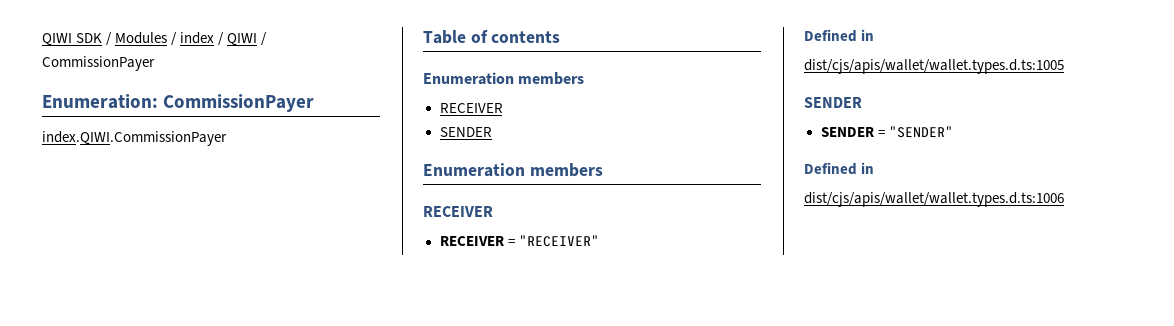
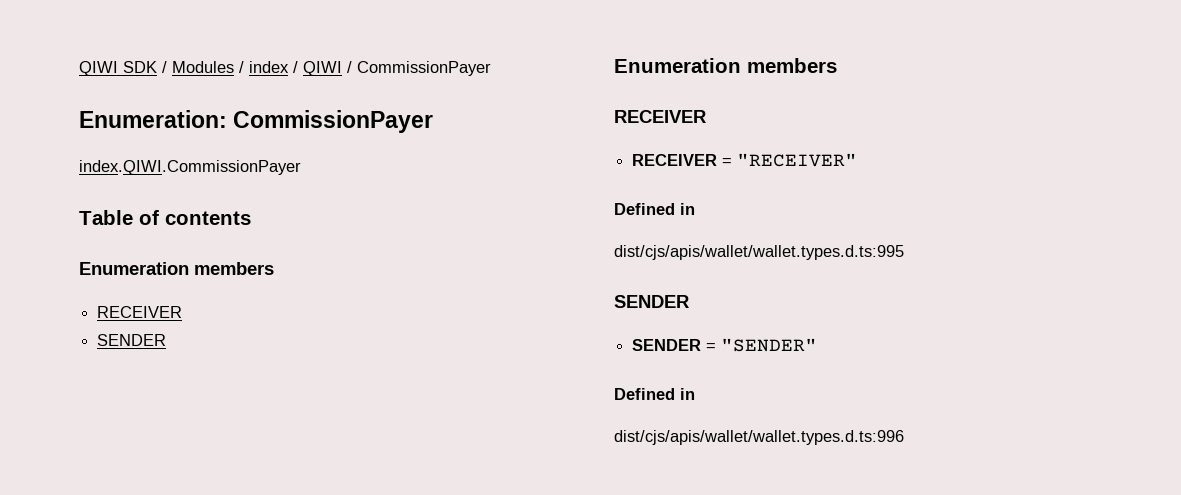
- dist/cjs/apis/wallet/wallet.types.d.ts:1005
+ dist/cjs/apis/wallet/wallet.types.d.ts:995
- dist/cjs/apis/wallet/wallet.types.d.ts:1006
+ dist/cjs/apis/wallet/wallet.types.d.ts:996

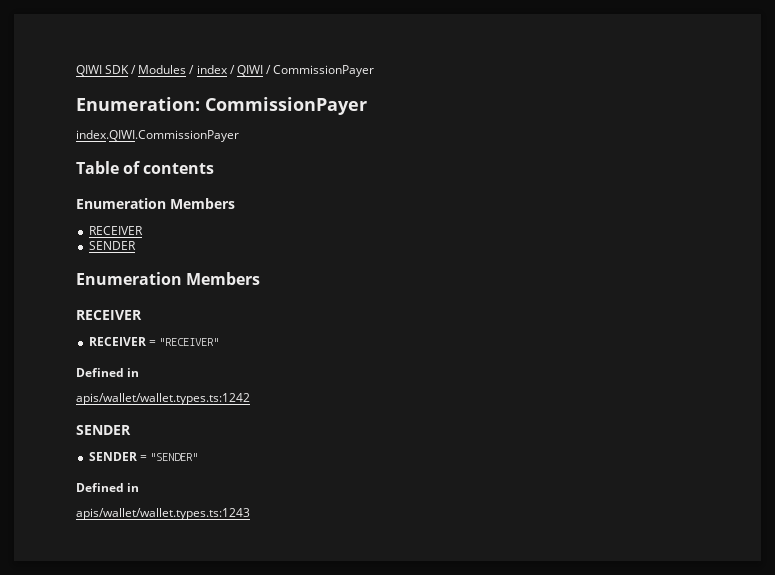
  Table of contents
- Enumeration members
+ Enumeration Members
  RECEIVER
  SENDER
- Enumeration members
+ Enumeration Members
- dist/cjs/apis/wallet/wallet.types.d.ts:995
+ apis/wallet/wallet.types.ts:1242
- dist/cjs/apis/wallet/wallet.types.d.ts:996
+ apis/wallet/wallet.types.ts:1243

